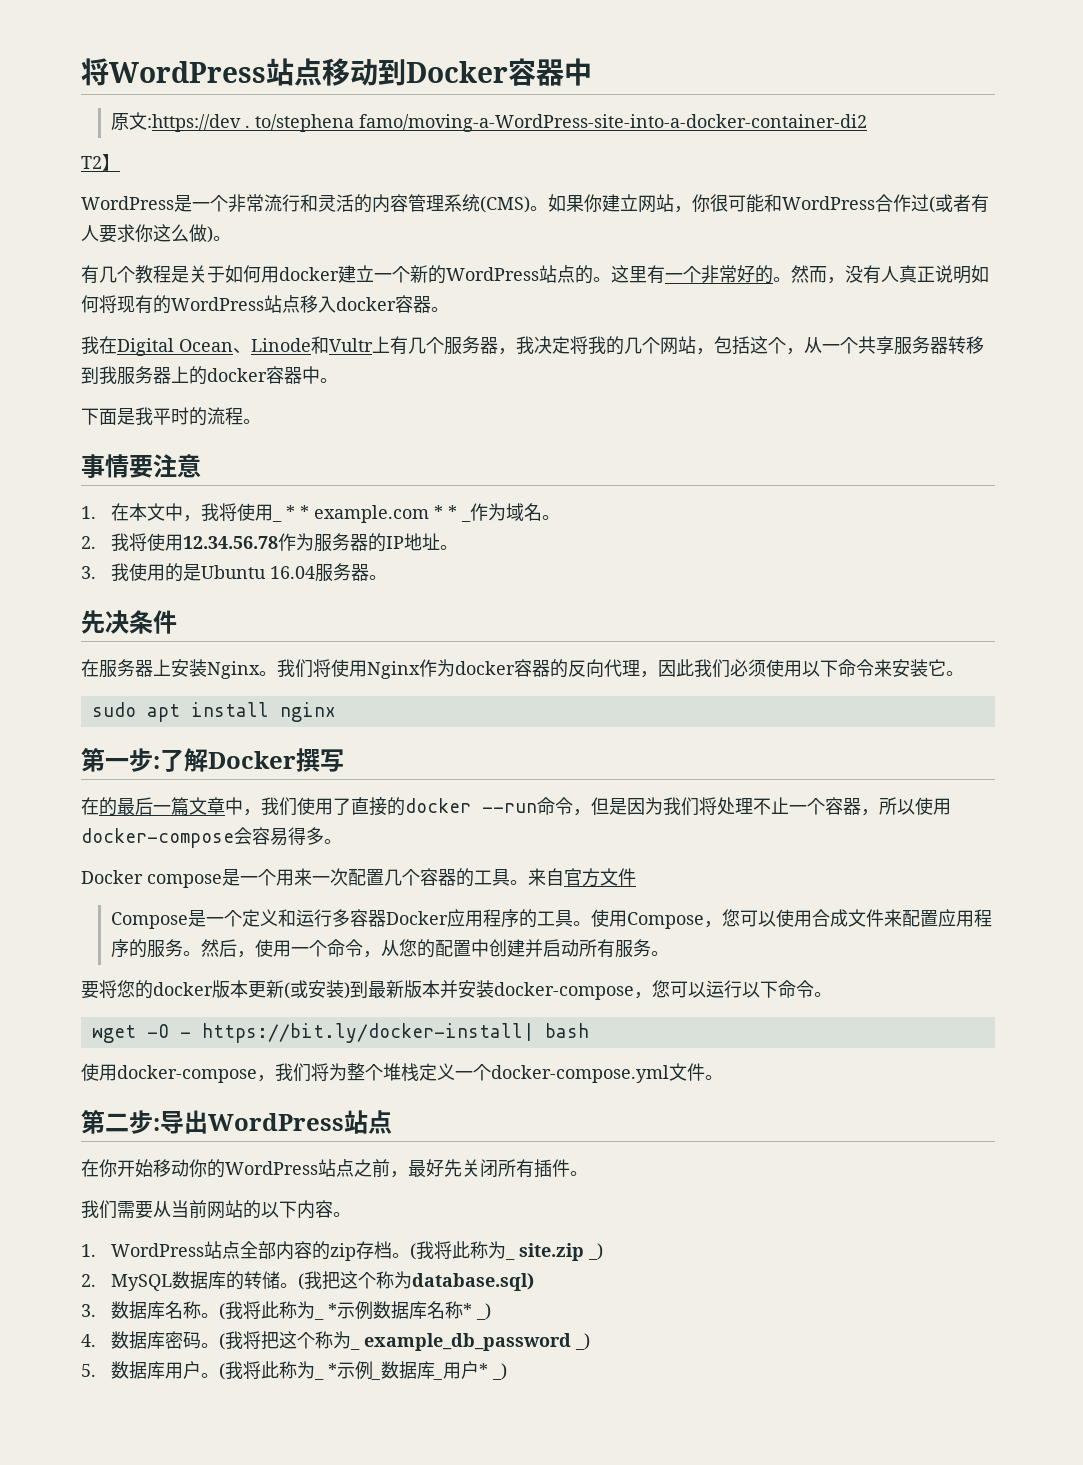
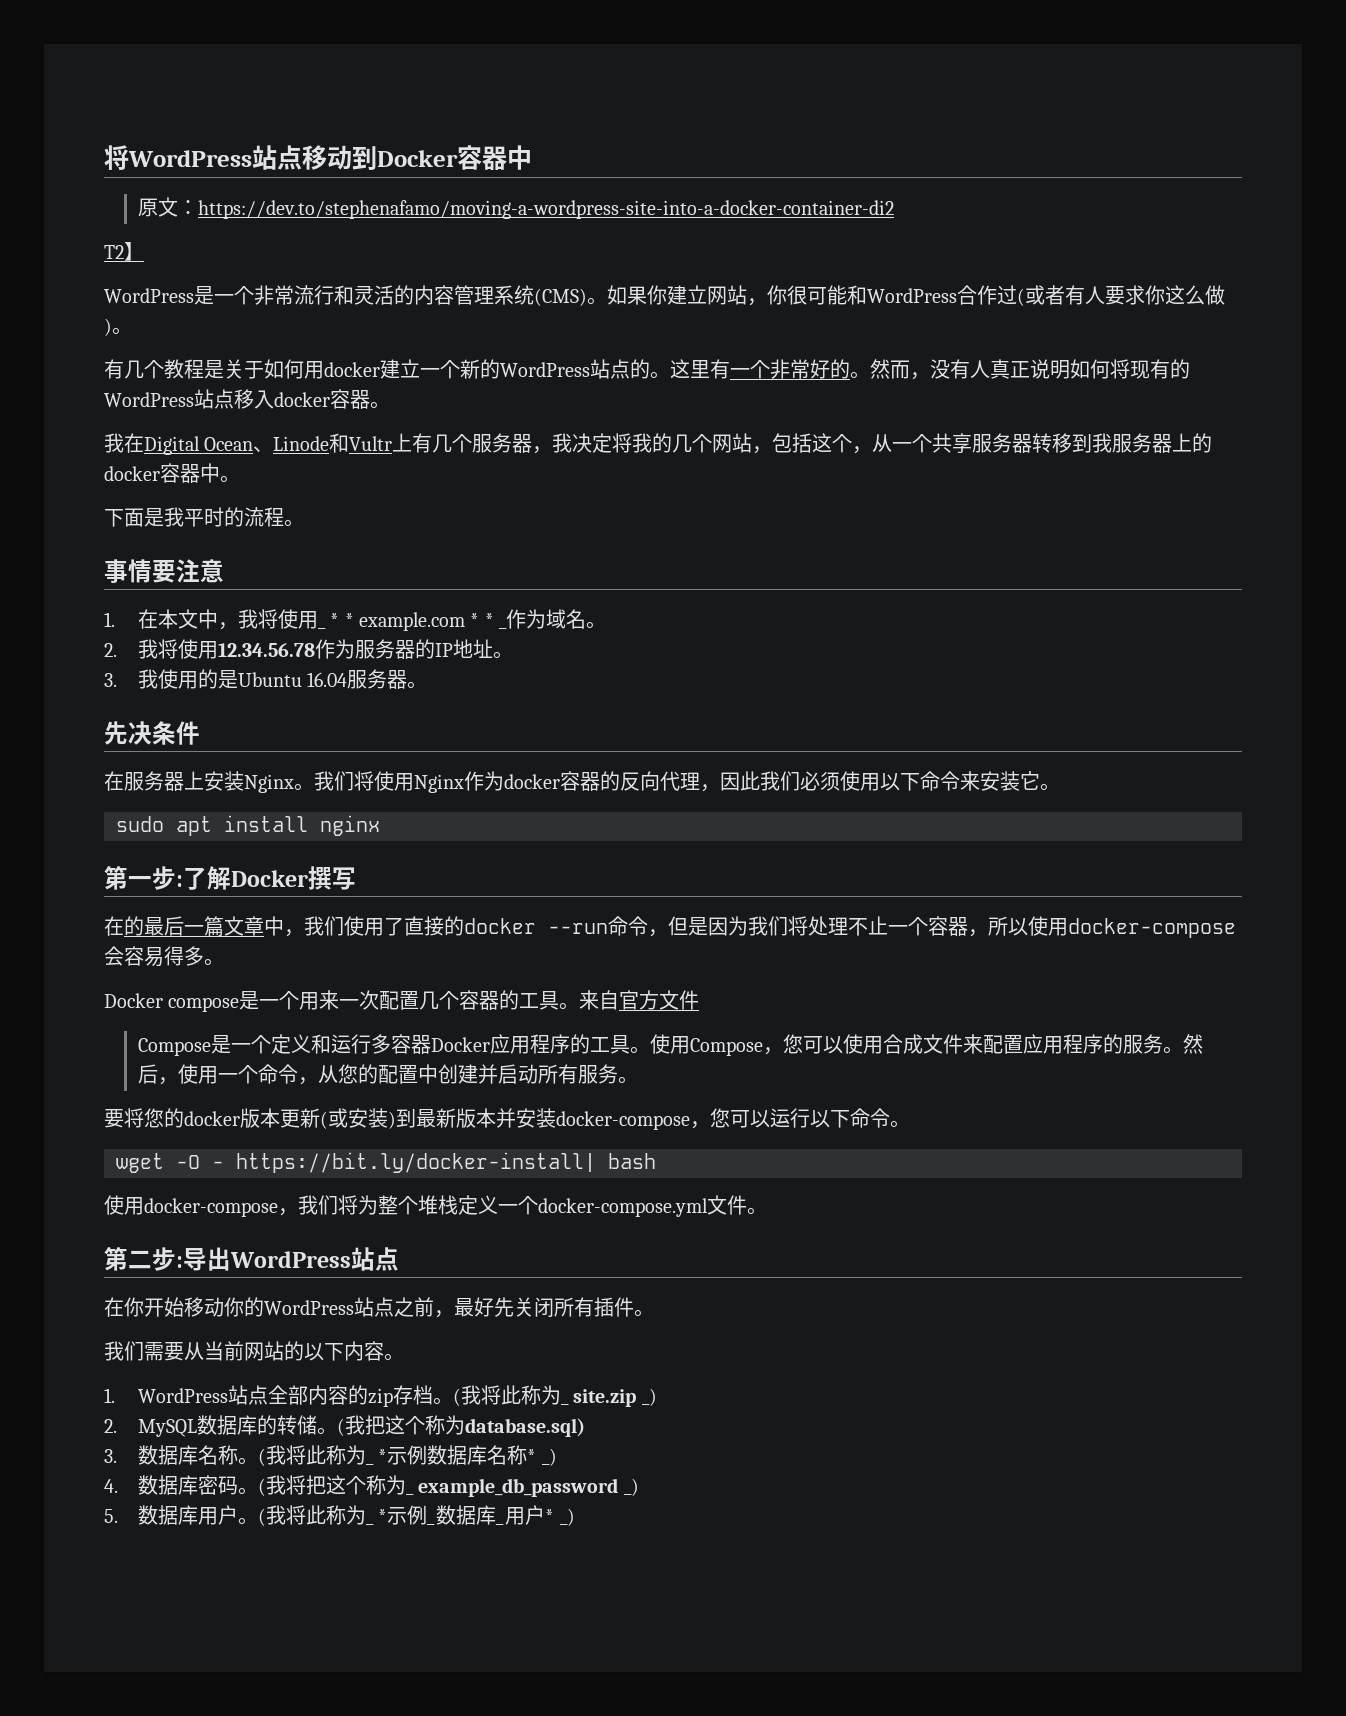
- 原文:https://dev . to/stephena famo/moving-a-WordPress-site-into-a-docker-container-di2
+ 原文：https://dev.to/stephenafamo/moving-a-wordpress-site-into-a-docker-container-di2

